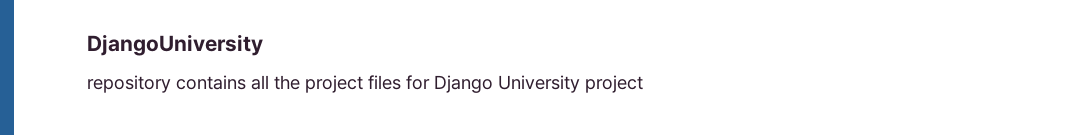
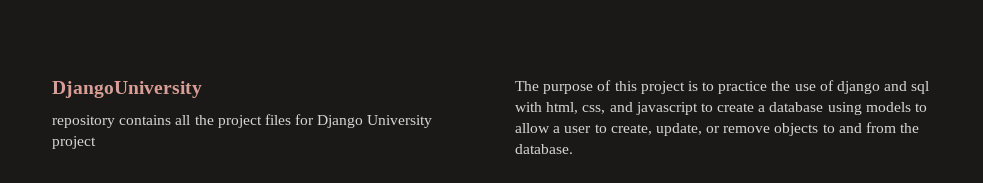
+ The purpose of this project is to practice the use of django and sql with html, css, and javascript to create a database using models to allow a user to create, update, or remove objects to and from the database.

